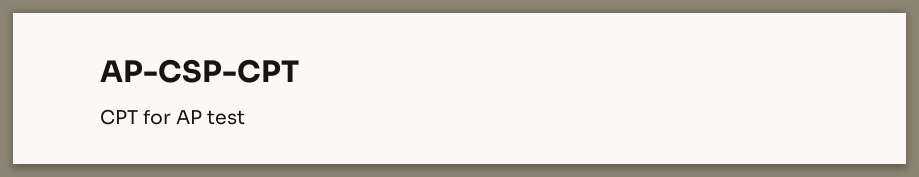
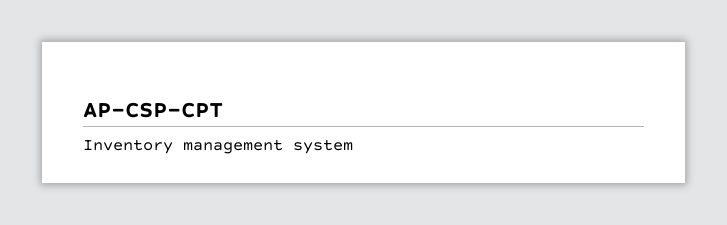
- CPT for AP test
+ Inventory management system

